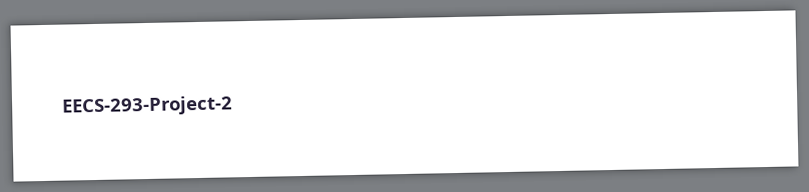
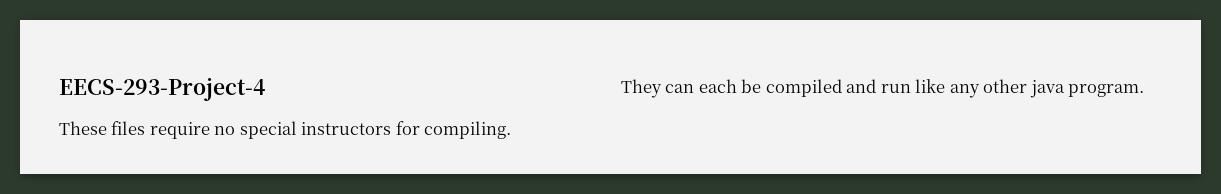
- EECS-293-Project-2
+ EECS-293-Project-4
+ These files require no special instructors for compiling.
+ They can each be compiled and run like any other java program.

